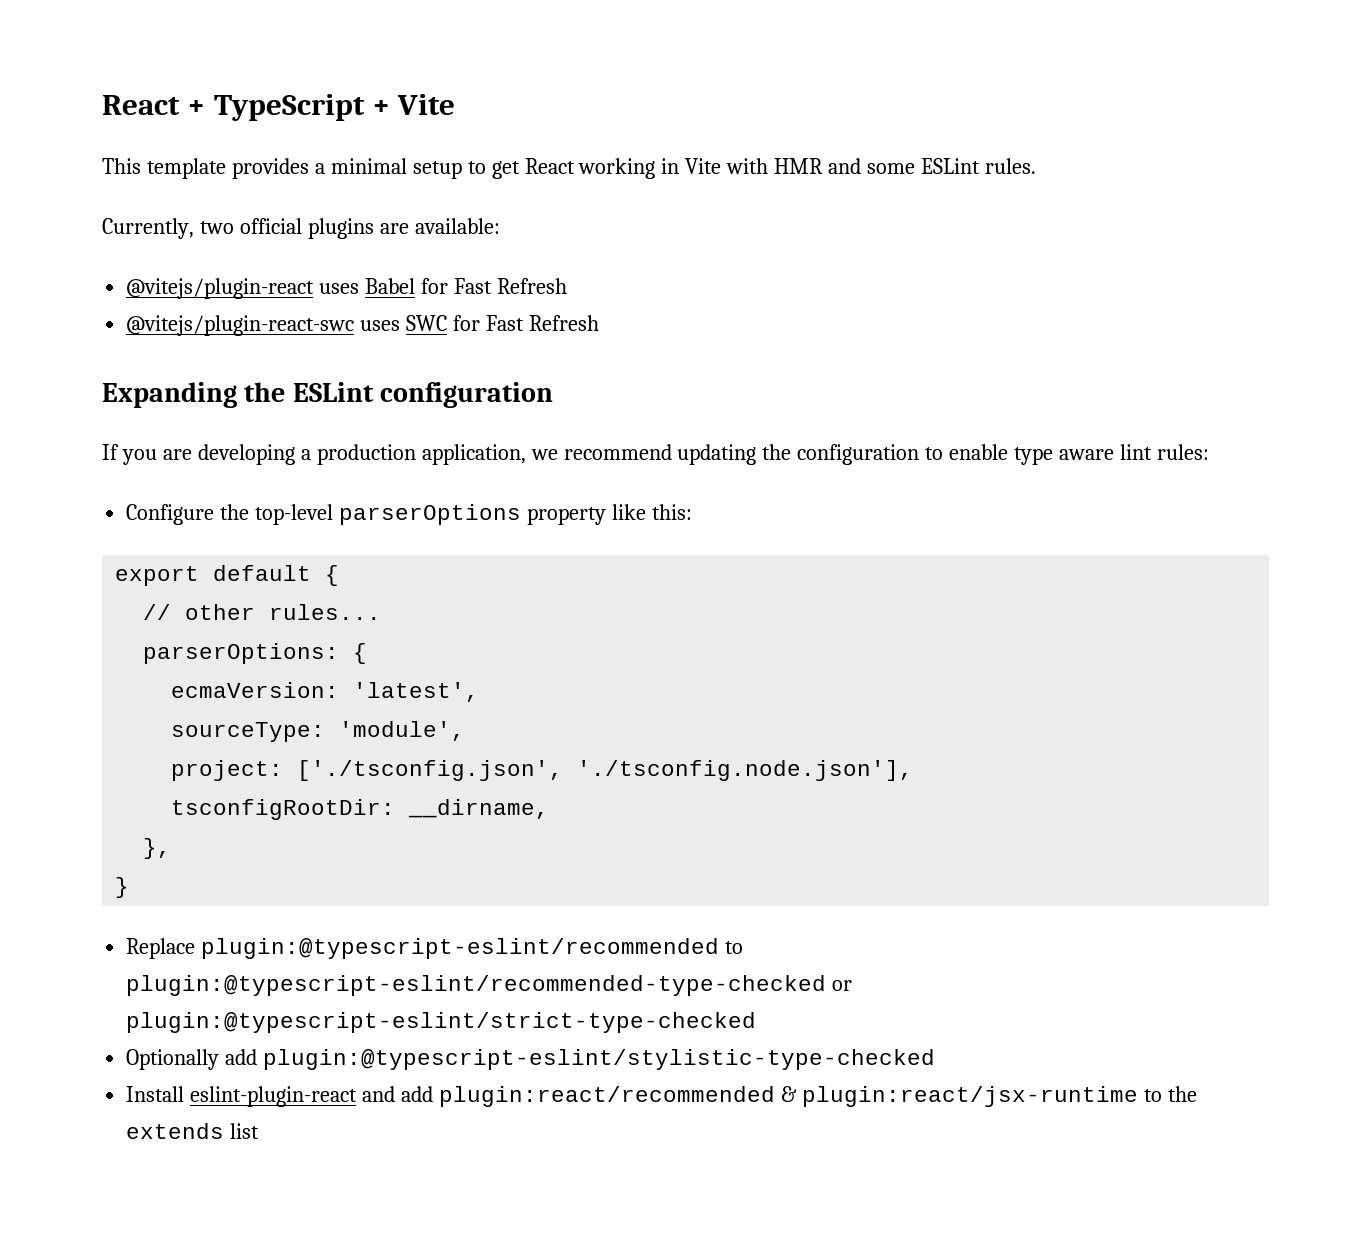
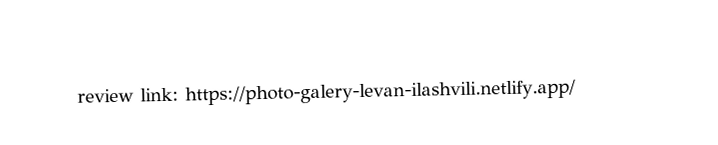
- React + TypeScript + Vite
- This template provides a minimal setup to get React working in Vite with HMR and some ESLint rules.
- Currently, two official plugins are available:
- @vitejs/plugin-react uses Babel for Fast Refresh
- @vitejs/plugin-react-swc uses SWC for Fast Refresh
- Expanding the ESLint configuration
- If you are developing a production application, we recommend updating the configuration to enable type aware lint rules:
- Configure the top-level parserOptions property like this:
- export default {
- // other rules...
- parserOptions: {
- ecmaVersion: 'latest',
- sourceType: 'module',
- project: ['./tsconfig.json', './tsconfig.node.json'],
- tsconfigRootDir: __dirname,
- },
- }
- Replace plugin:@typescript-eslint/recommended to plugin:@typescript-eslint/recommended-type-checked or plugin:@typescript-eslint/strict-type-checked
- Optionally add plugin:@typescript-eslint/stylistic-type-checked
- Install eslint-plugin-react and add plugin:react/recommended & plugin:react/jsx-runtime to the extends list
+ review link: https://photo-galery-levan-ilashvili.netlify.app/

